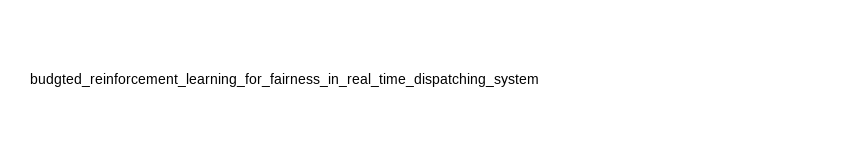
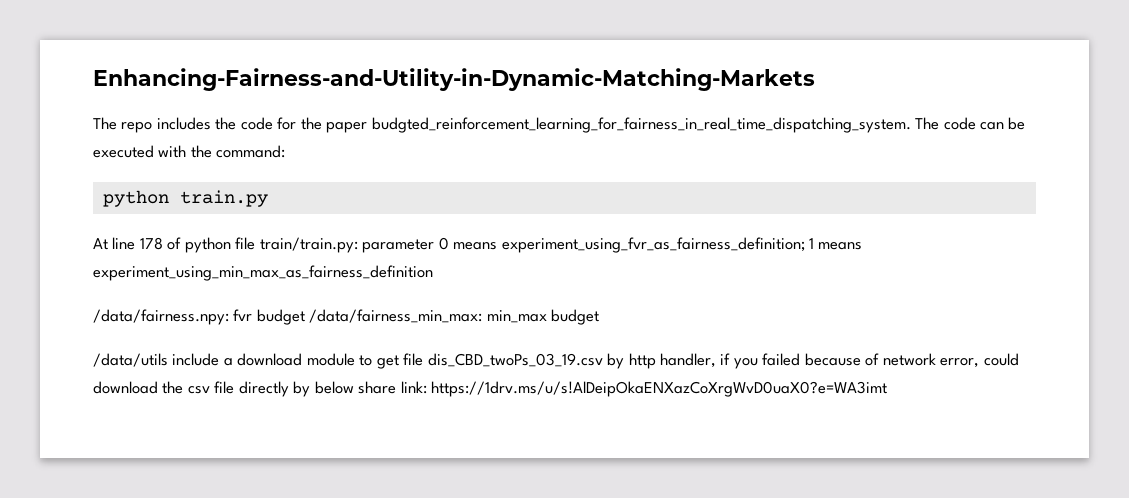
- budgted_reinforcement_learning_for_fairness_in_real_time_dispatching_system
+ Enhancing-Fairness-and-Utility-in-Dynamic-Matching-Markets
+ The repo includes the code for the paper budgted_reinforcement_learning_for_fairness_in_real_time_dispatching_system. The code can be executed with the command:
+ python train.py
+ At line 178 of python file train/train.py: parameter 0 means experiment_using_fvr_as_fairness_definition; 1 means experiment_using_min_max_as_fairness_definition
+ /data/fairness.npy: fvr budget /data/fairness_min_max: min_max budget
+ /data/utils include a download module to get file dis_CBD_twoPs_03_19.csv by http handler, if you failed because of network error, could download the csv file directly by below share link: https://1drv.ms/u/s!AlDeipOkaENXazCoXrgWvD0uaX0?e=WA3imt

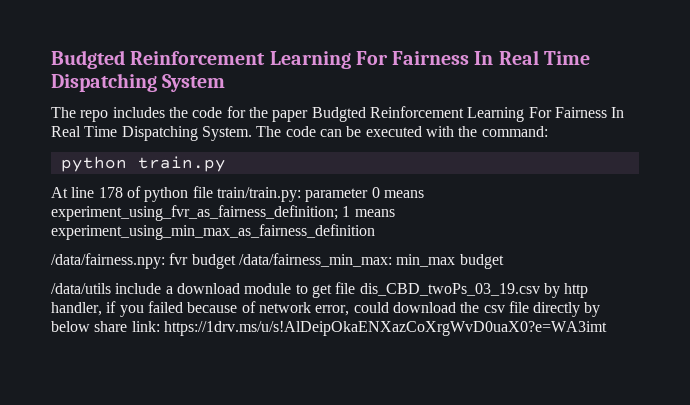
- Enhancing-Fairness-and-Utility-in-Dynamic-Matching-Markets
+ Budgted Reinforcement Learning For Fairness In Real Time Dispatching System
- The repo includes the code for the paper budgted_reinforcement_learning_for_fairness_in_real_time_dispatching_system.
+ The repo includes the code for the paper Budgted Reinforcement Learning For Fairness In Real Time Dispatching System.

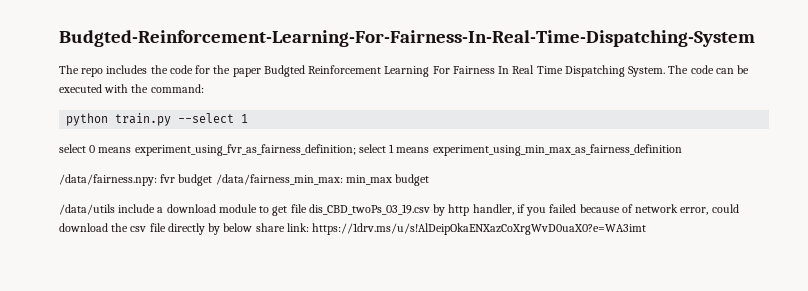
- Budgted Reinforcement Learning For Fairness In Real Time Dispatching System
+ Budgted-Reinforcement-Learning-For-Fairness-In-Real-Time-Dispatching-System
- python train.py
- At line 178 of python file train/train.py: parameter 0 means experiment_using_fvr_as_fairness_definition; 1 means experiment_using_min_max_as_fairness_definition
+ python train.py --select 1
+ select 0 means experiment_using_fvr_as_fairness_definition; select 1 means experiment_using_min_max_as_fairness_definition

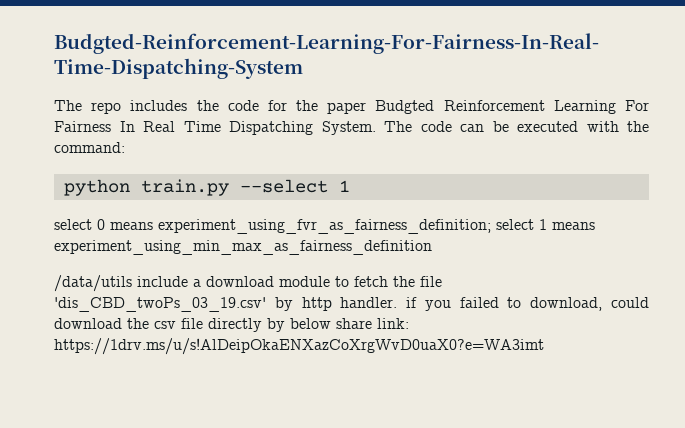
- /data/fairness.npy: fvr budget /data/fairness_min_max: min_max budget
- /data/utils include a download module to get file dis_CBD_twoPs_03_19.csv by http handler, if you failed because of network error, could download the csv file directly by below share link: https://1drv.ms/u/s!AlDeipOkaENXazCoXrgWvD0uaX0?e=WA3imt
+ /data/utils include a download module to fetch the file 'dis_CBD_twoPs_03_19.csv' by http handler. if you failed to download, could download the csv file directly by below share link: https://1drv.ms/u/s!AlDeipOkaENXazCoXrgWvD0uaX0?e=WA3imt

